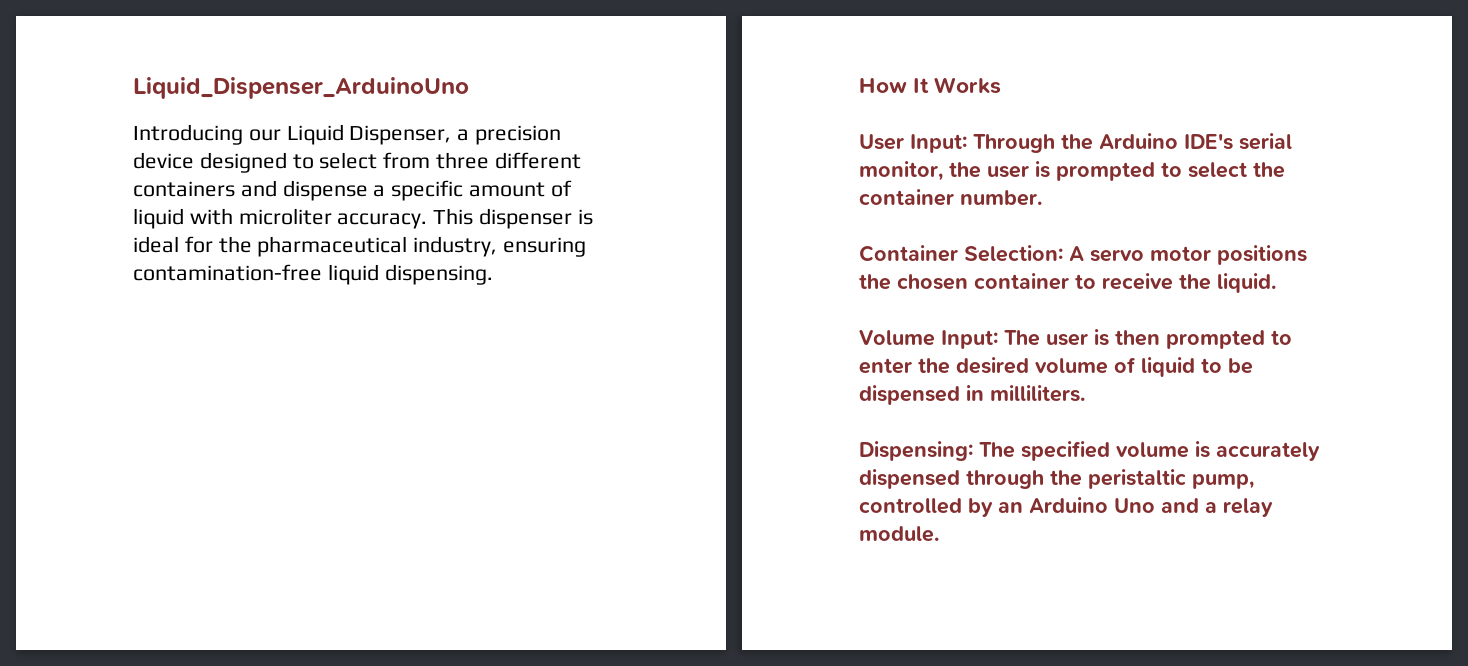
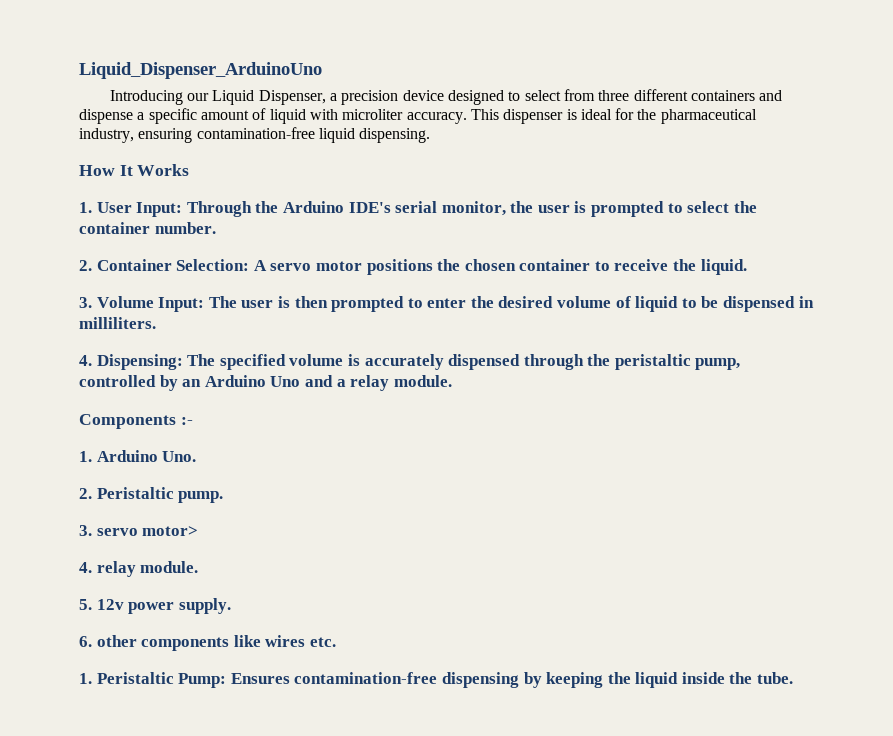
- User Input: Through the Arduino IDE's serial monitor, the user is prompted to select the container number.
+ 1. User Input: Through the Arduino IDE's serial monitor, the user is prompted to select the container number.
- Container Selection: A servo motor positions the chosen container to receive the liquid.
+ 2. Container Selection: A servo motor positions the chosen container to receive the liquid.
- Volume Input: The user is then prompted to enter the desired volume of liquid to be dispensed in milliliters.
+ 3. Volume Input: The user is then prompted to enter the desired volume of liquid to be dispensed in milliliters.
- Dispensing: The specified volume is accurately dispensed through the peristaltic pump, controlled by an Arduino Uno and a relay module.
+ 4. Dispensing: The specified volume is accurately dispensed through the peristaltic pump, controlled by an Arduino Uno and a relay module.
+ Components :-
+ 1. Arduino Uno.
+ 2. Peristaltic pump.
+ 3. servo motor>
+ 4. relay module.
+ 5. 12v power supply.
+ 6. other components like wires etc.
+ 1. Peristaltic Pump: Ensures contamination-free dispensing by keeping the liquid inside the tube.

